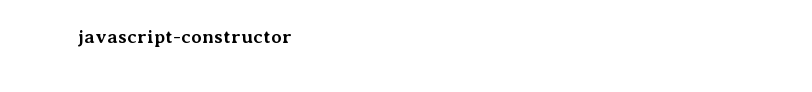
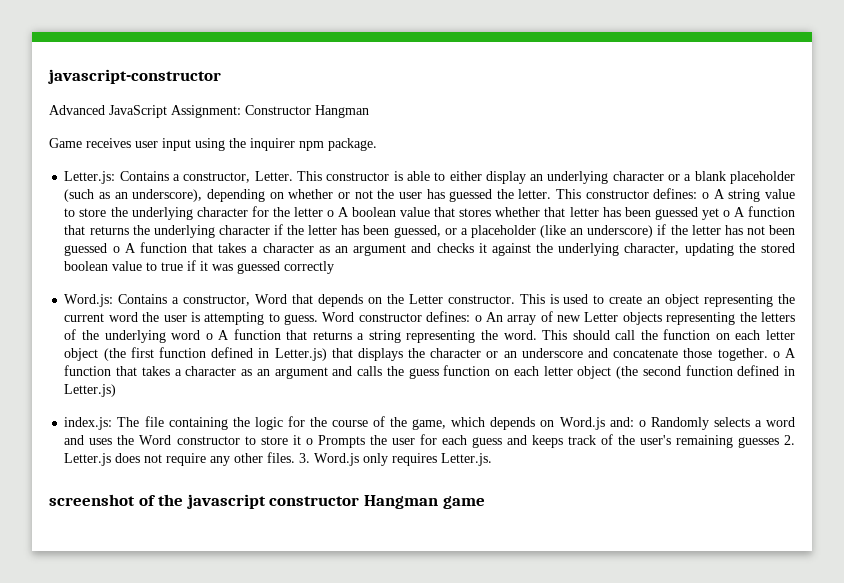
+ Advanced JavaScript Assignment: Constructor Hangman
+ Game receives user input using the inquirer npm package.
+ Letter.js: Contains a constructor, Letter. This constructor is able to either display an underlying character or a blank placeholder (such as an underscore), depending on whether or not the user has guessed the letter. This constructor defines: o A string value to store the underlying character for the letter o A boolean value that stores whether that letter has been guessed yet o A function that returns the underlying character if the letter has been guessed, or a placeholder (like an underscore) if the letter has not been guessed o A function that takes a character as an argument and checks it against the underlying character, updating the stored boolean value to true if it was guessed correctly
+ Word.js: Contains a constructor, Word that depends on the Letter constructor. This is used to create an object representing the current word the user is attempting to guess. Word constructor defines: o An array of new Letter objects representing the letters of the underlying word o A function that returns a string representing the word. This should call the function on each letter object (the first function defined in Letter.js) that displays the character or an underscore and concatenate those together. o A function that takes a character as an argument and calls the guess function on each letter object (the second function defined in Letter.js)
+ index.js: The file containing the logic for the course of the game, which depends on Word.js and: o Randomly selects a word and uses the Word constructor to store it o Prompts the user for each guess and keeps track of the user's remaining guesses 2. Letter.js does not require any other files. 3. Word.js only requires Letter.js.
+ screenshot of the javascript constructor Hangman game

